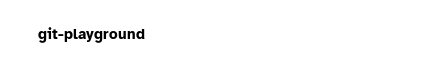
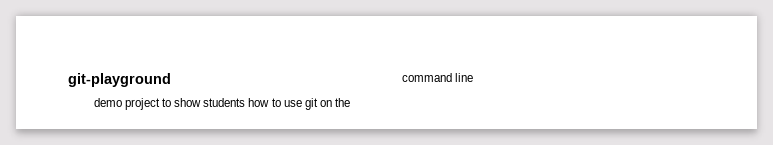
+ demo project to show students how to use git on the command line

